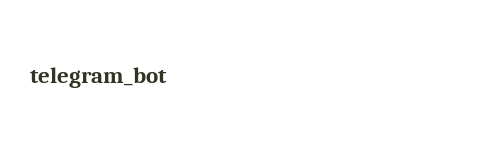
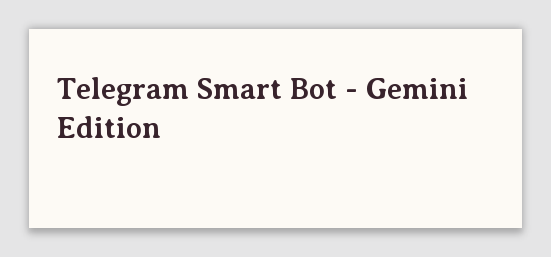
- telegram_bot
+ Telegram Smart Bot - Gemini Edition

